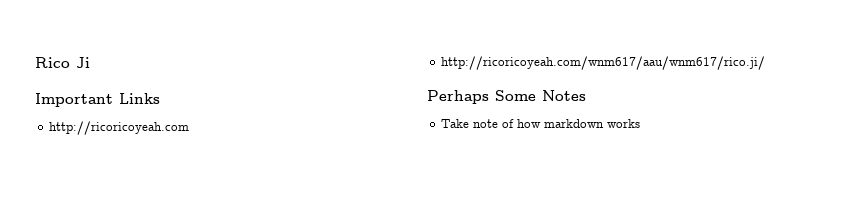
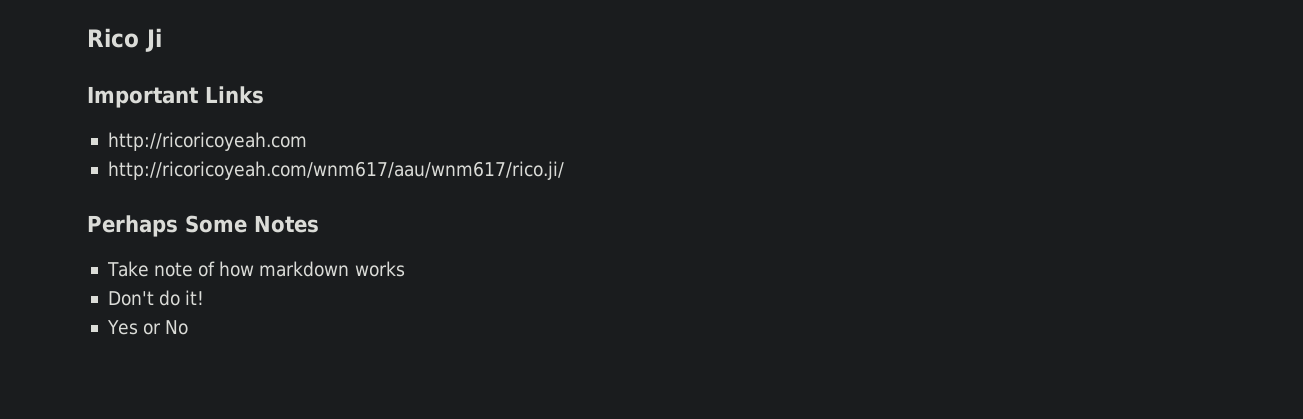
+ Don't do it!
+ Yes or No

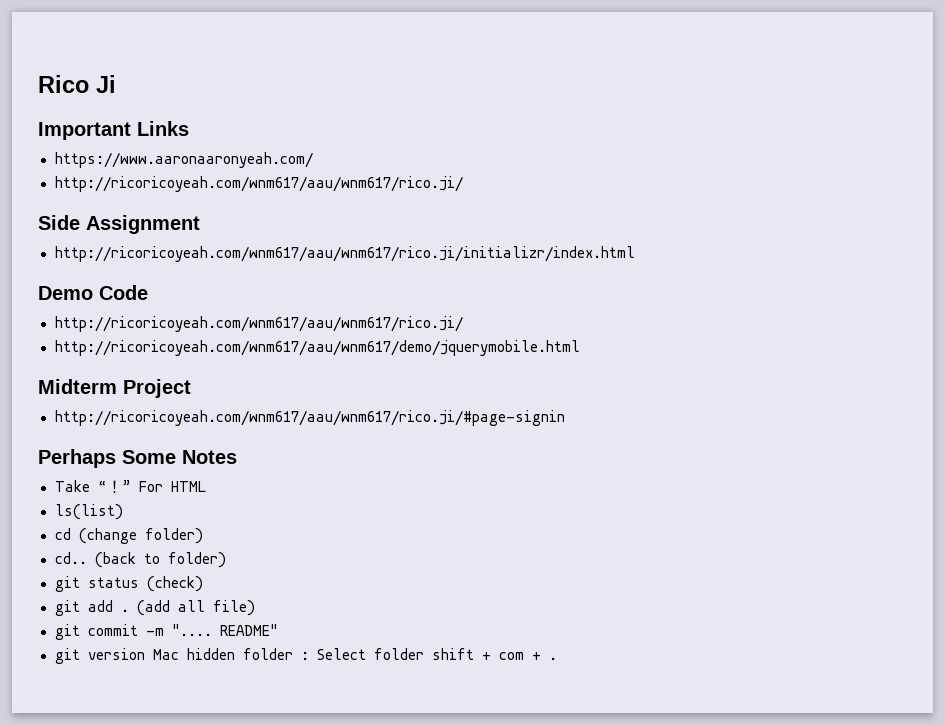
- http://ricoricoyeah.com
+ https://www.aaronaaronyeah.com/
  http://ricoricoyeah.com/wnm617/aau/wnm617/rico.ji/
+ Side Assignment
+ http://ricoricoyeah.com/wnm617/aau/wnm617/rico.ji/initializr/index.html
+ Demo Code
+ http://ricoricoyeah.com/wnm617/aau/wnm617/rico.ji/
+ http://ricoricoyeah.com/wnm617/aau/wnm617/demo/jquerymobile.html
+ Midterm Project
+ http://ricoricoyeah.com/wnm617/aau/wnm617/rico.ji/#page-signin
  Perhaps Some Notes
- Take note of how markdown works
- Don't do it!
- Yes or No
+ Take “！” For HTML
+ ls(list)
+ cd (change folder)
+ cd.. (back to folder)
+ git status (check)
+ git add . (add all file)
+ git commit -m ".... README"
+ git version Mac hidden folder : Select folder shift + com + .

